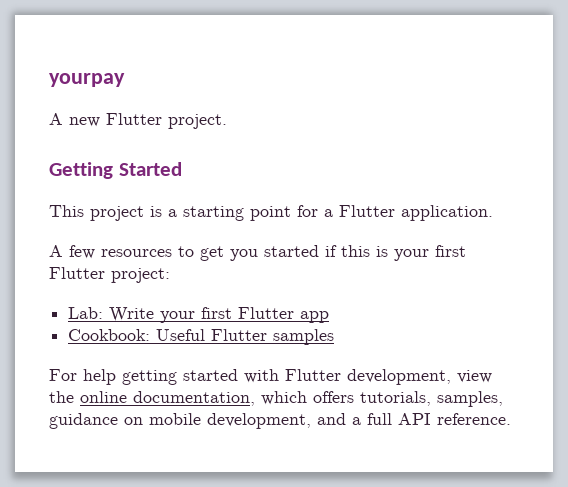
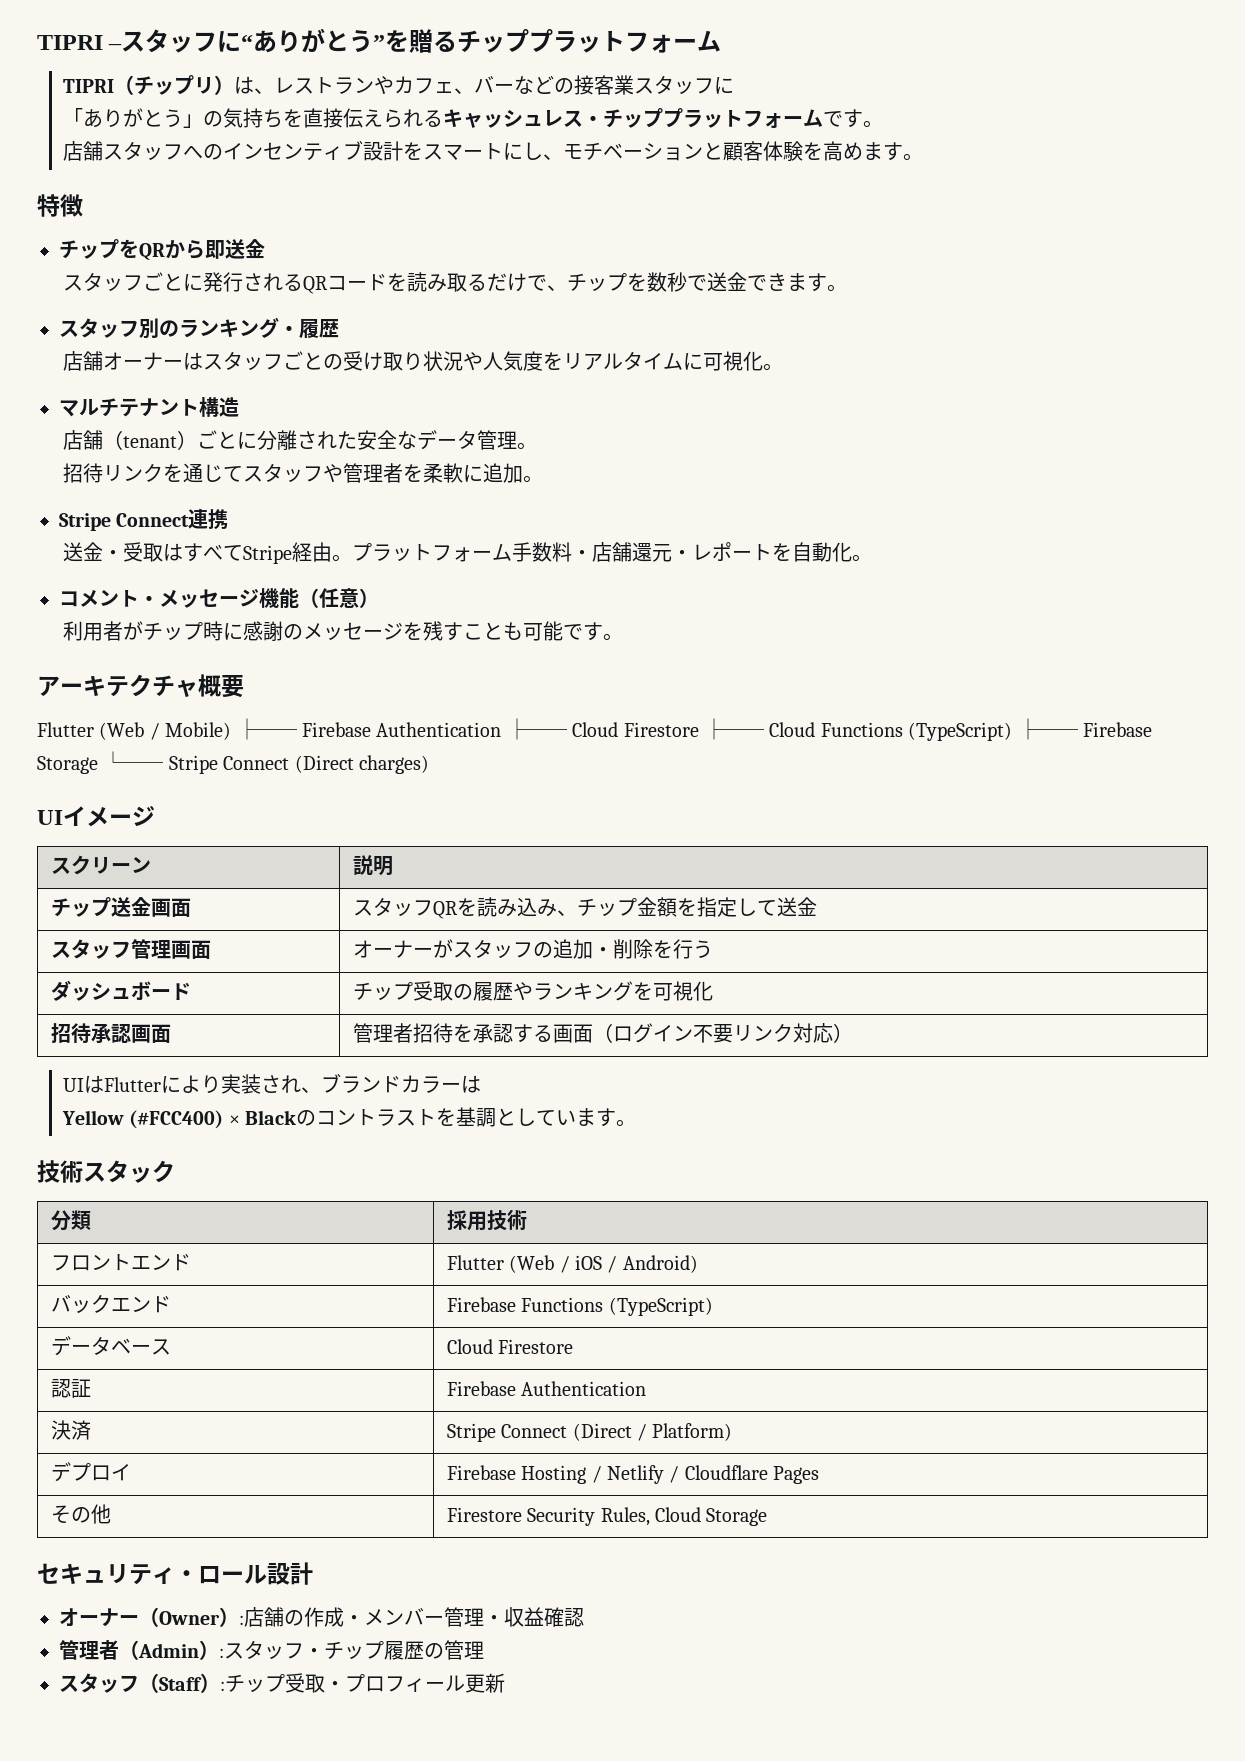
- yourpay
- A new Flutter project.
- Getting Started
- This project is a starting point for a Flutter application.
- A few resources to get you started if this is your first Flutter project:
- Lab: Write your first Flutter app
- Cookbook: Useful Flutter samples
- For help getting started with Flutter development, view the online documentation, which offers tutorials, samples, guidance on mobile development, and a full API reference.
+ TIPRI –スタッフに“ありがとう”を贈るチッププラットフォーム
+ TIPRI（チップリ）は、レストランやカフェ、バーなどの接客業スタッフに
+ 「ありがとう」の気持ちを直接伝えられるキャッシュレス・チッププラットフォームです。
+ 店舗スタッフへのインセンティブ設計をスマートにし、モチベーションと顧客体験を高めます。
+ 特徴
+ チップをQRから即送金
+ スタッフごとに発行されるQRコードを読み取るだけで、チップを数秒で送金できます。
+ スタッフ別のランキング・履歴
+ 店舗オーナーはスタッフごとの受け取り状況や人気度をリアルタイムに可視化。
+ マルチテナント構造
+ 店舗（tenant）ごとに分離された安全なデータ管理。
+ 招待リンクを通じてスタッフや管理者を柔軟に追加。
+ Stripe Connect連携
+ 送金・受取はすべてStripe経由。プラットフォーム手数料・店舗還元・レポートを自動化。
+ コメント・メッセージ機能（任意）
+ 利用者がチップ時に感謝のメッセージを残すことも可能です。
+ アーキテクチャ概要
+ Flutter (Web / Mobile) ├── Firebase Authentication ├── Cloud Firestore ├── Cloud Functions (TypeScript) ├── Firebase Storage └── Stripe Connect (Direct charges)
+ UIイメージ
+ スクリーン | 説明
+ チップ送金画面 | スタッフQRを読み込み、チップ金額を指定して送金
+ スタッフ管理画面 | オーナーがスタッフの追加・削除を行う
+ ダッシュボード | チップ受取の履歴やランキングを可視化
+ 招待承認画面 | 管理者招待を承認する画面（ログイン不要リンク対応）
+ UIはFlutterにより実装され、ブランドカラーは
+ Yellow (#FCC400) × Blackのコントラストを基調としています。
+ 技術スタック
+ 分類 | 採用技術
+ フロントエンド | Flutter (Web / iOS / Android)
+ バックエンド | Firebase Functions (TypeScript)
+ データベース | Cloud Firestore
+ 認証 | Firebase Authentication
+ 決済 | Stripe Connect (Direct / Platform)
+ デプロイ | Firebase Hosting / Netlify / Cloudflare Pages
+ その他 | Firestore Security Rules, Cloud Storage
+ セキュリティ・ロール設計
+ オーナー（Owner）:店舗の作成・メンバー管理・収益確認
+ 管理者（Admin）:スタッフ・チップ履歴の管理
+ スタッフ（Staff）:チップ受取・プロフィール更新

